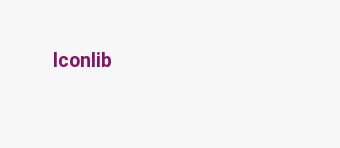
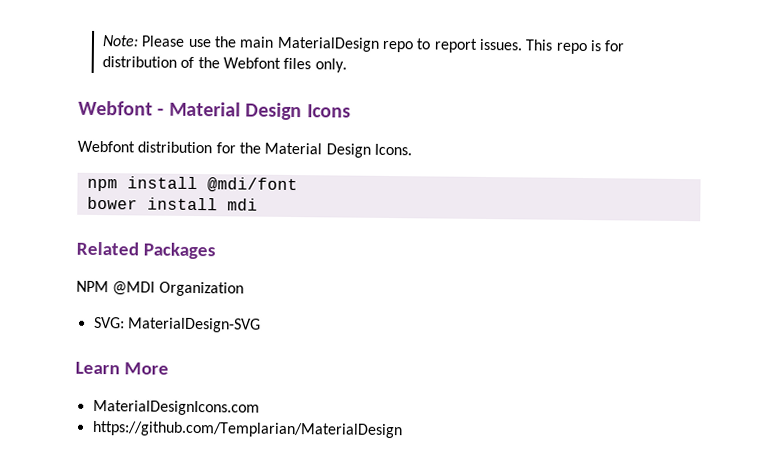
- Iconlib
+ Note: Please use the main MaterialDesign repo to report issues. This repo is for distribution of the Webfont files only.
+ Webfont - Material Design Icons
+ Webfont distribution for the Material Design Icons.
+ npm install @mdi/font
+ bower install mdi
+ Related Packages
+ NPM @MDI Organization
+ SVG: MaterialDesign-SVG
+ Learn More
+ MaterialDesignIcons.com
+ https://github.com/Templarian/MaterialDesign

